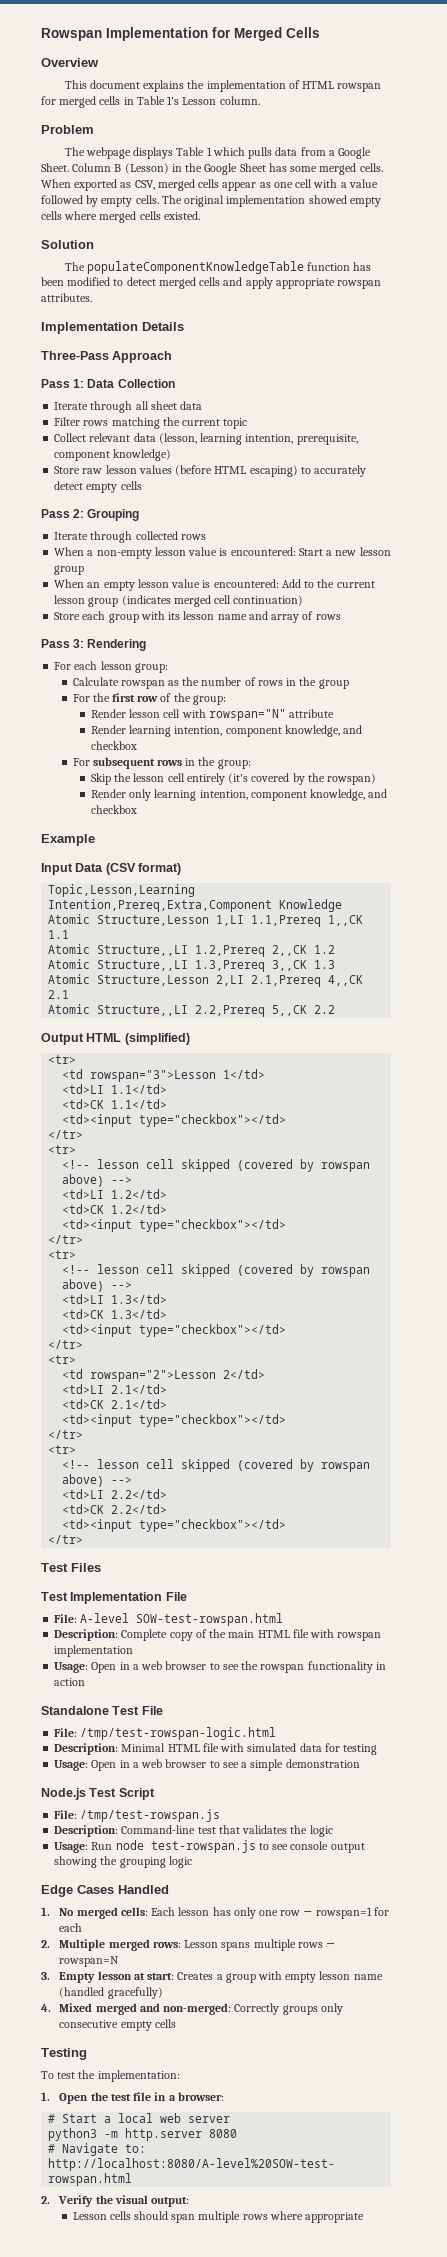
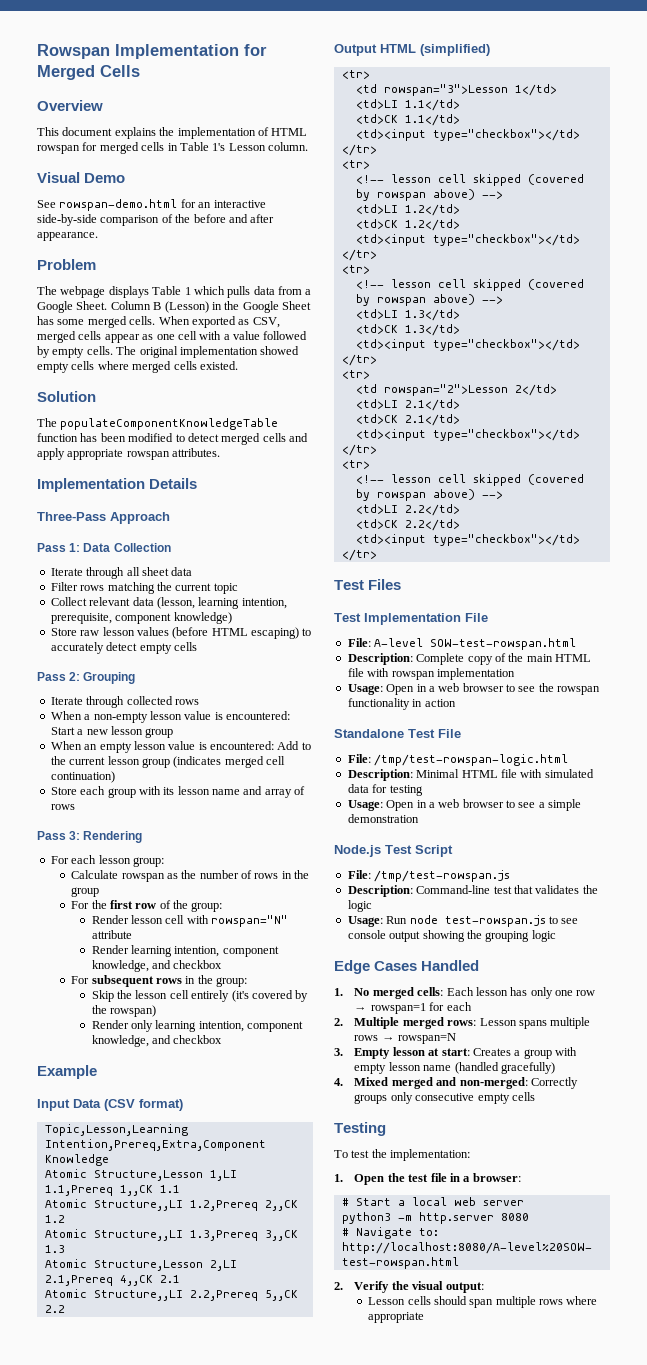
+ Visual Demo
+ See rowspan-demo.html for an interactive side-by-side comparison of the before and after appearance.

